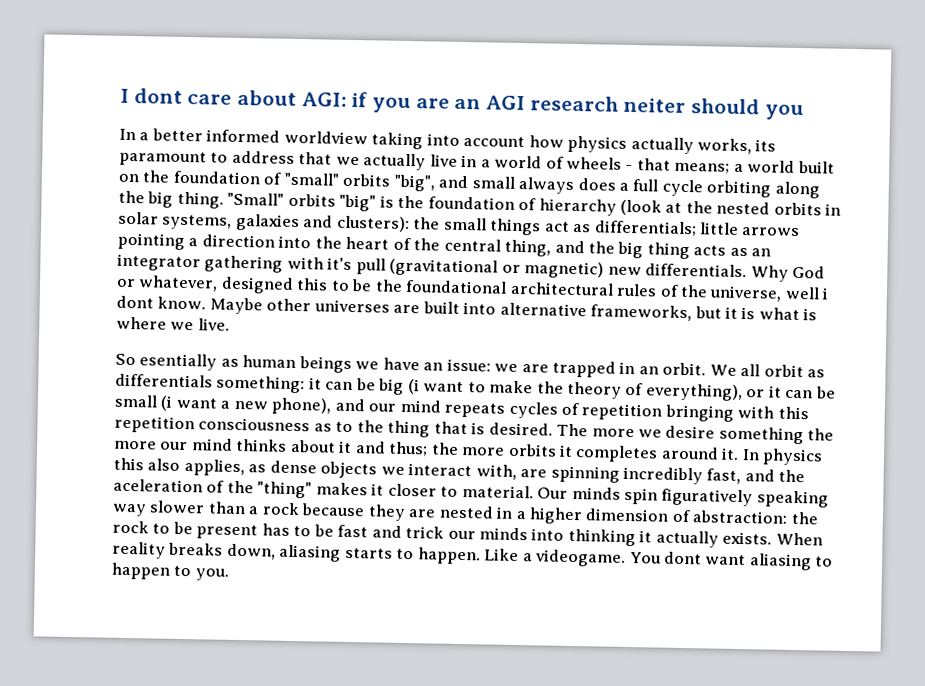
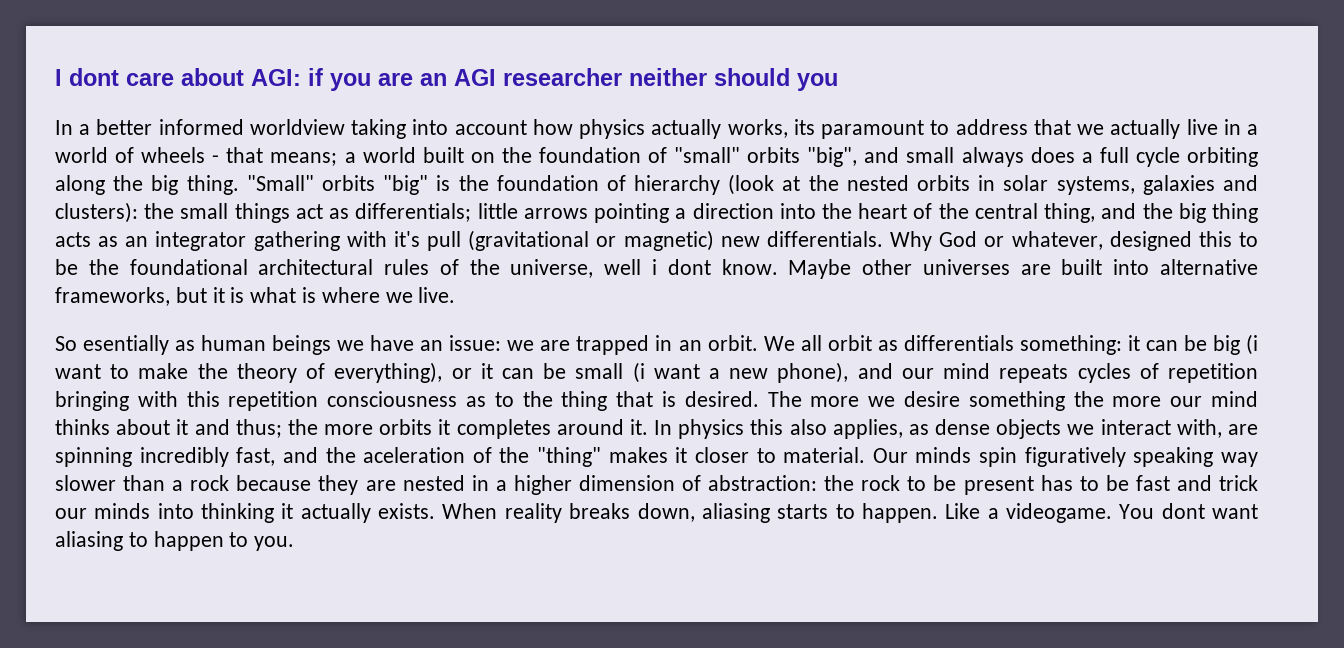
- I dont care about AGI: if you are an AGI research neiter should you
+ I dont care about AGI: if you are an AGI researcher neither should you

